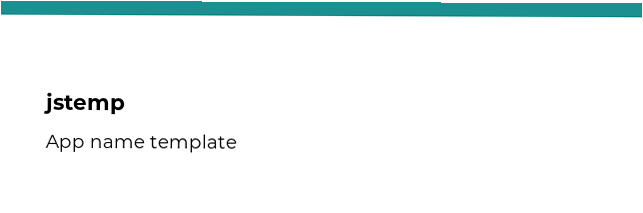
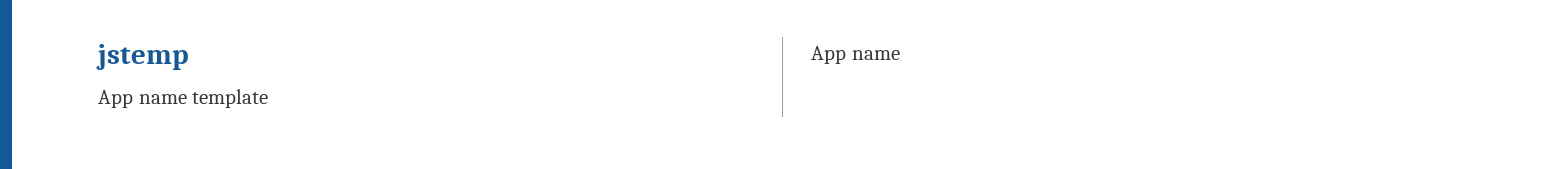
  App name template
+ App name

